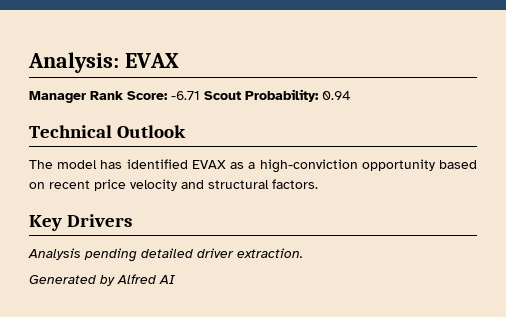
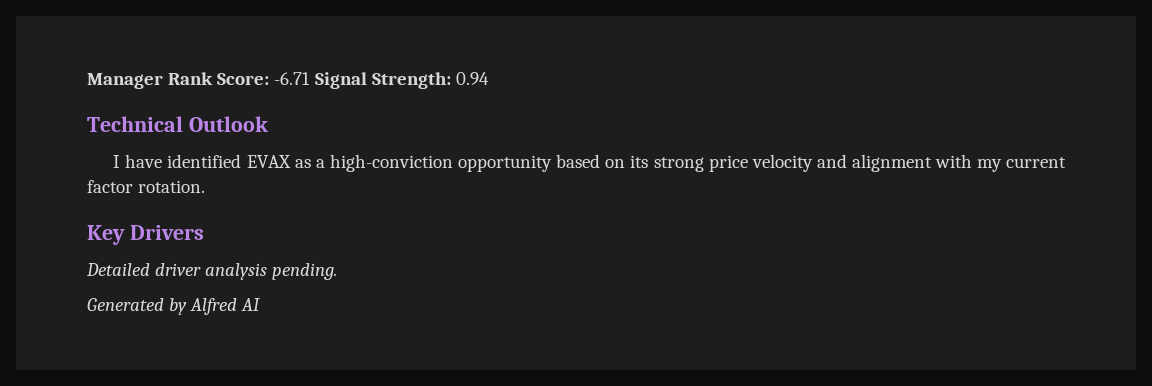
- Analysis: EVAX
- Manager Rank Score: -6.71 Scout Probability: 0.94
+ Manager Rank Score: -6.71 Signal Strength: 0.94
- The model has identified EVAX as a high-conviction opportunity based on recent price velocity and structural factors.
+ I have identified EVAX as a high-conviction opportunity based on its strong price velocity and alignment with my current factor rotation.
  Key Drivers
- Analysis pending detailed driver extraction.
+ Detailed driver analysis pending.

